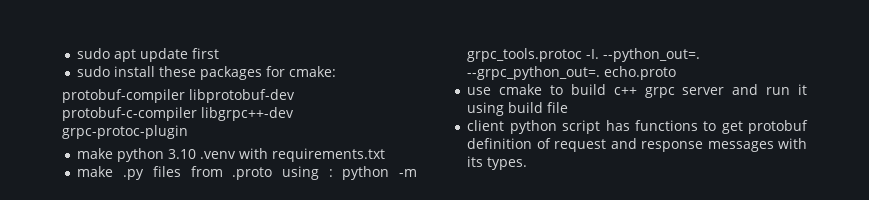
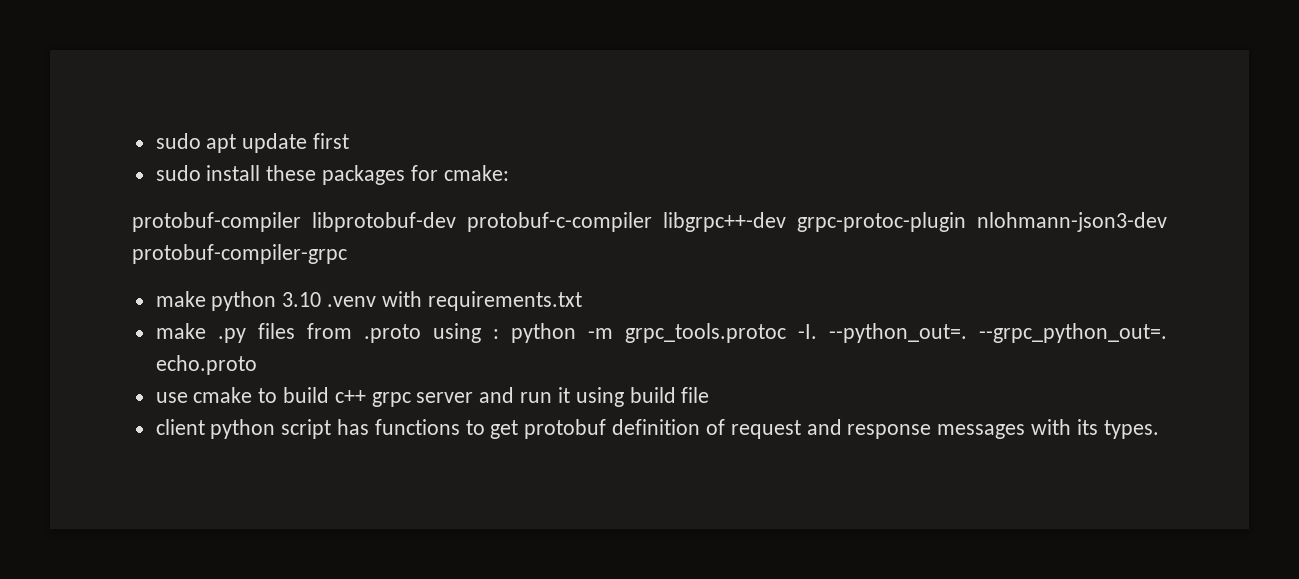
- protobuf-compiler libprotobuf-dev protobuf-c-compiler libgrpc++-dev grpc-protoc-plugin
+ protobuf-compiler libprotobuf-dev protobuf-c-compiler libgrpc++-dev grpc-protoc-plugin nlohmann-json3-dev protobuf-compiler-grpc

